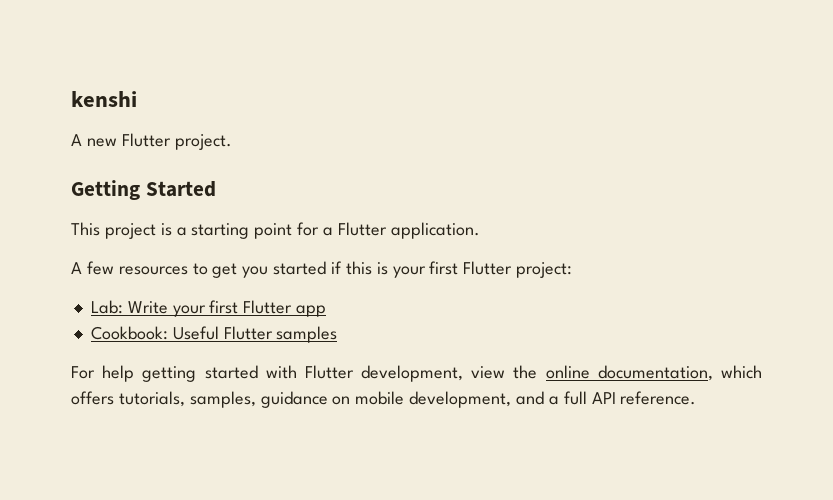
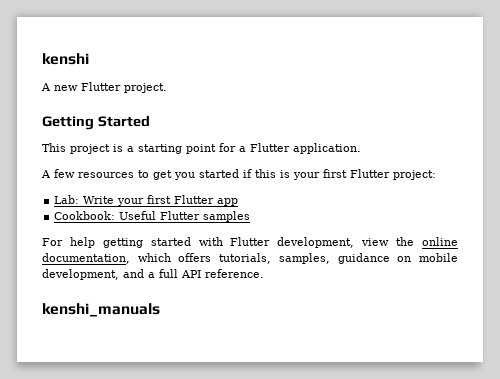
+ kenshi_manuals

